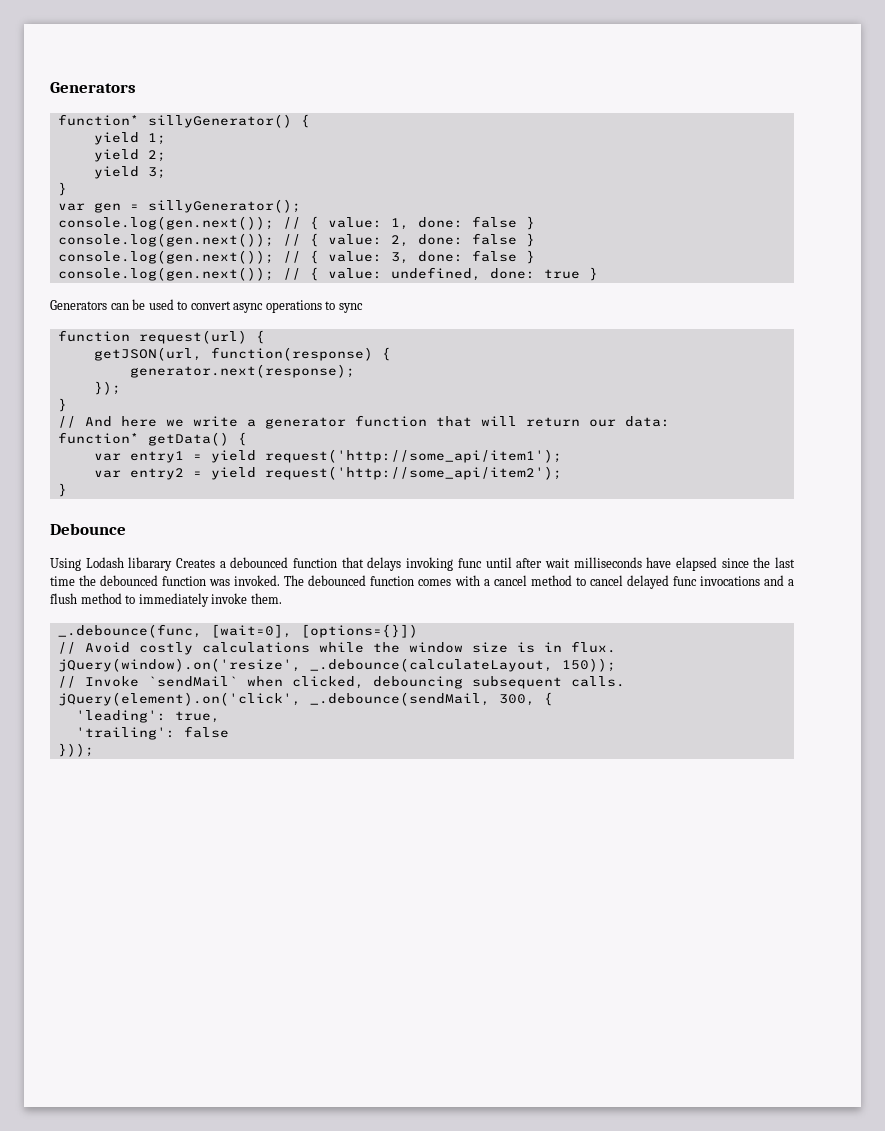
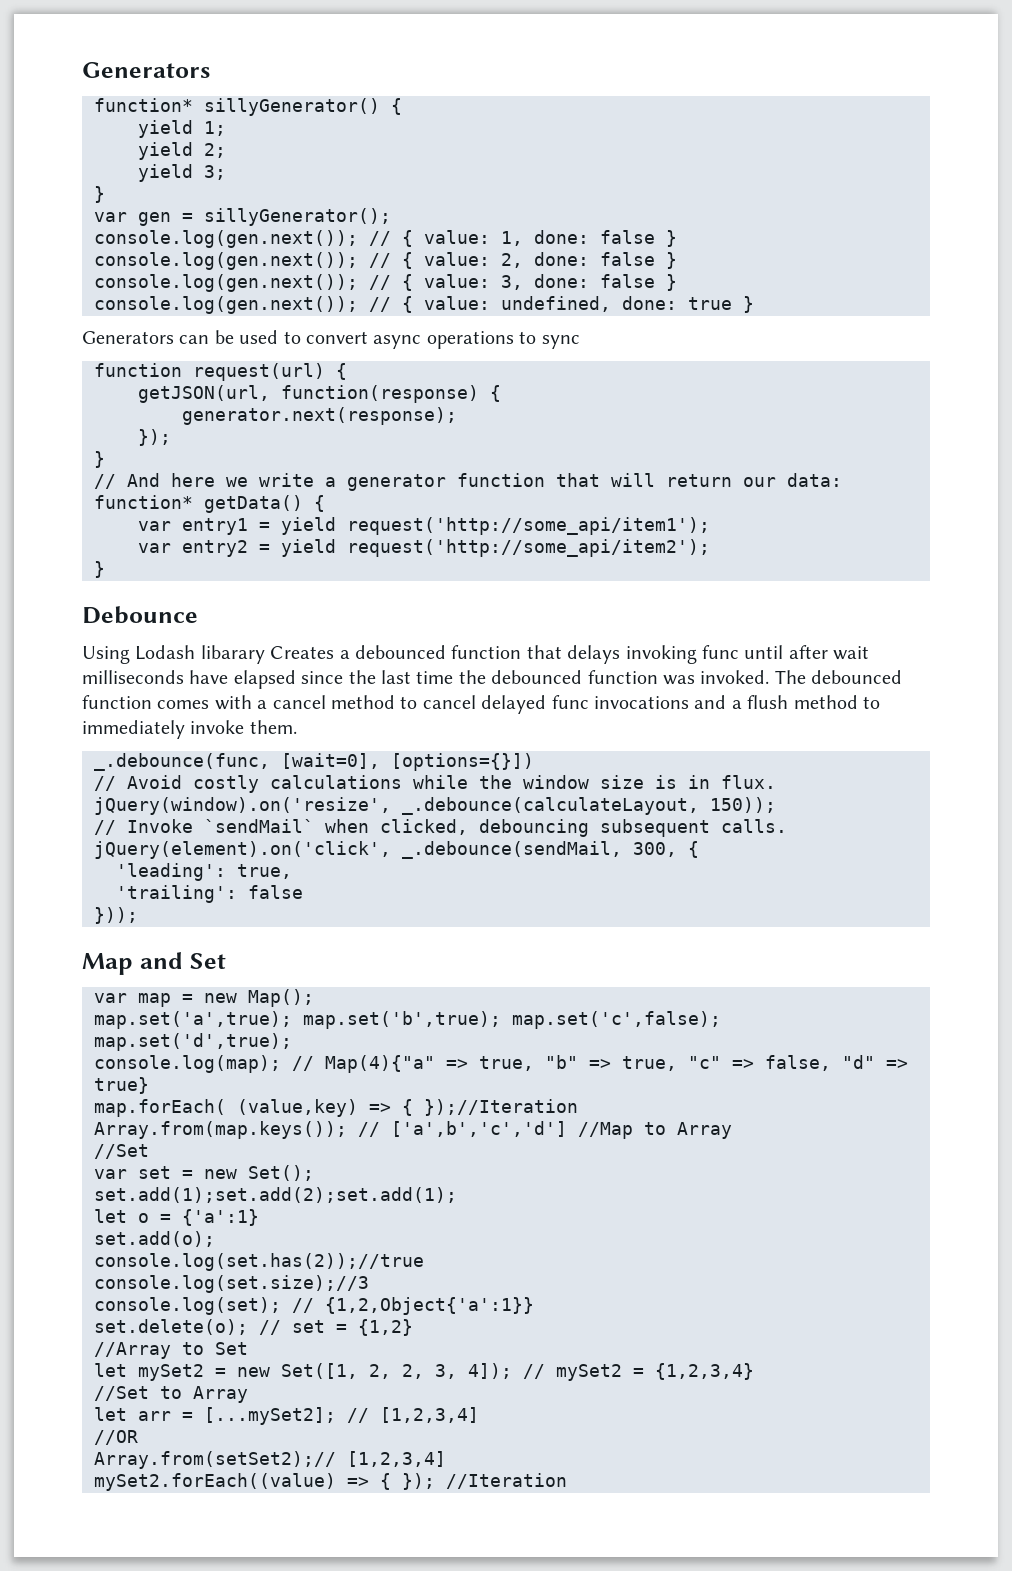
+ Map and Set
+ var map = new Map();
+ map.set('a',true); map.set('b',true); map.set('c',false); map.set('d',true);
+ console.log(map); // Map(4){"a" => true, "b" => true, "c" => false, "d" => true}
+ map.forEach( (value,key) => { });//Iteration
+ Array.from(map.keys()); // ['a',b','c','d'] //Map to Array
+ //Set
+ var set = new Set();
+ set.add(1);set.add(2);set.add(1);
+ let o = {'a':1}
+ set.add(o);
+ console.log(set.has(2));//true
+ console.log(set.size);//3
+ console.log(set); // {1,2,Object{'a':1}}
+ set.delete(o); // set = {1,2}
+ //Array to Set
+ let mySet2 = new Set([1, 2, 2, 3, 4]); // mySet2 = {1,2,3,4}
+ //Set to Array
+ let arr = [...mySet2]; // [1,2,3,4]
+ //OR
+ Array.from(setSet2);// [1,2,3,4]
+ mySet2.forEach((value) => { }); //Iteration

